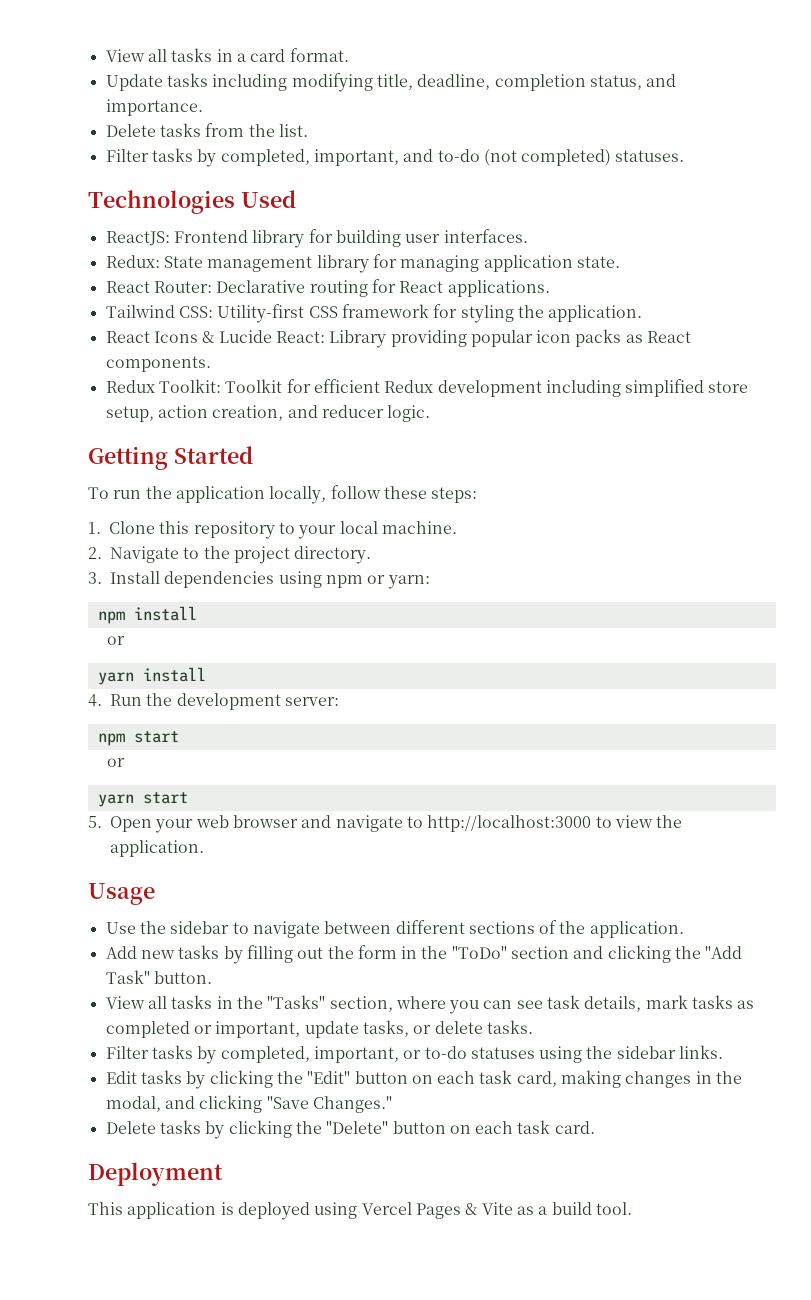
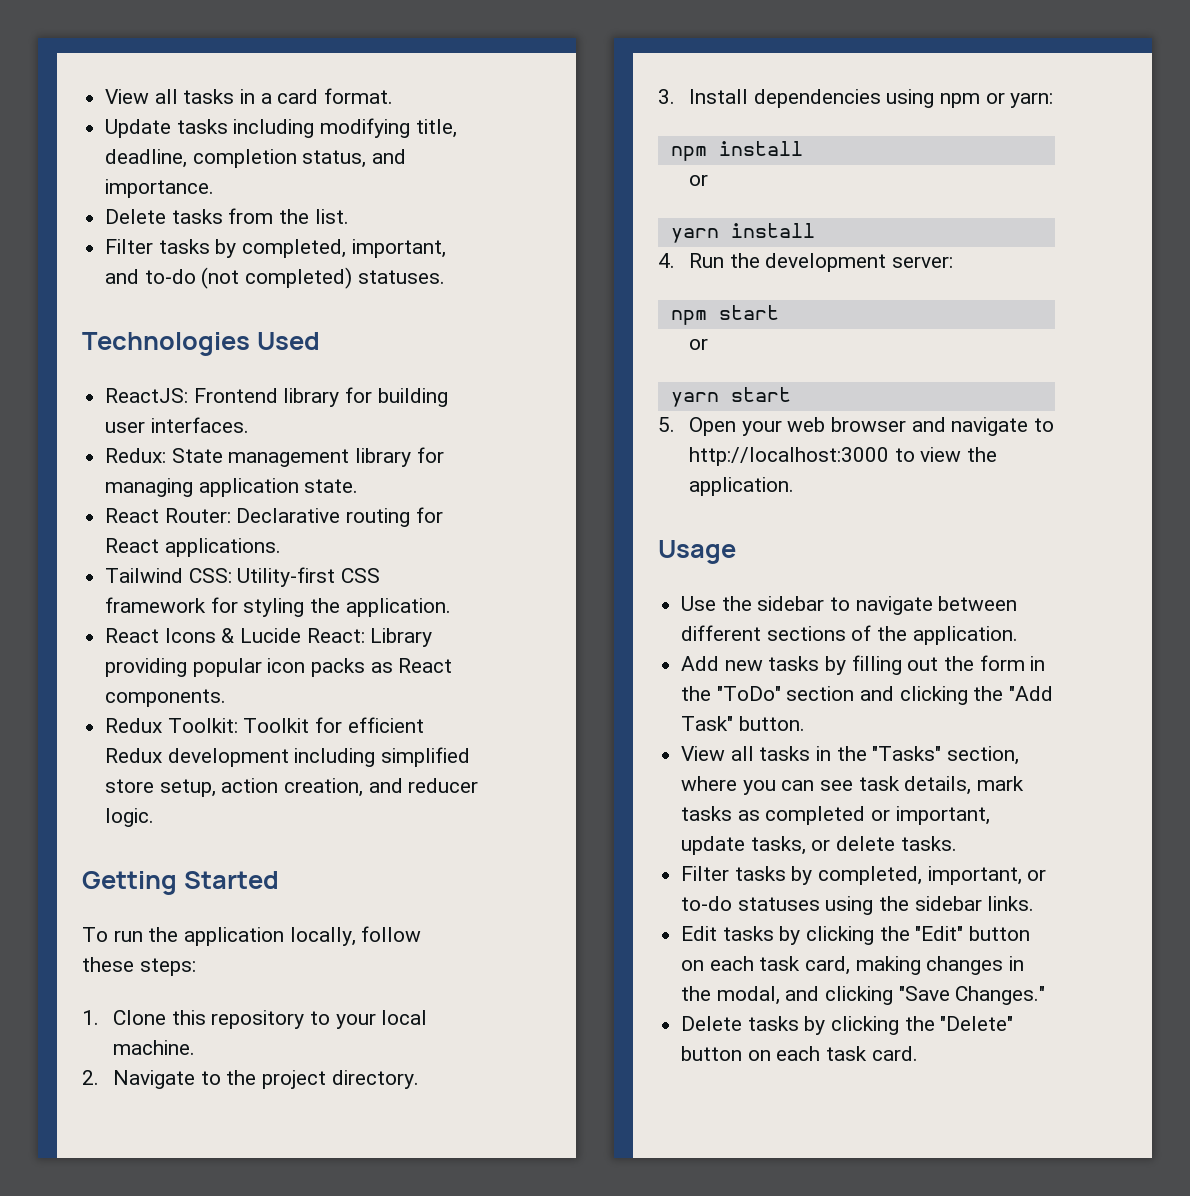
- Deployment
- This application is deployed using Vercel Pages & Vite as a build tool.

